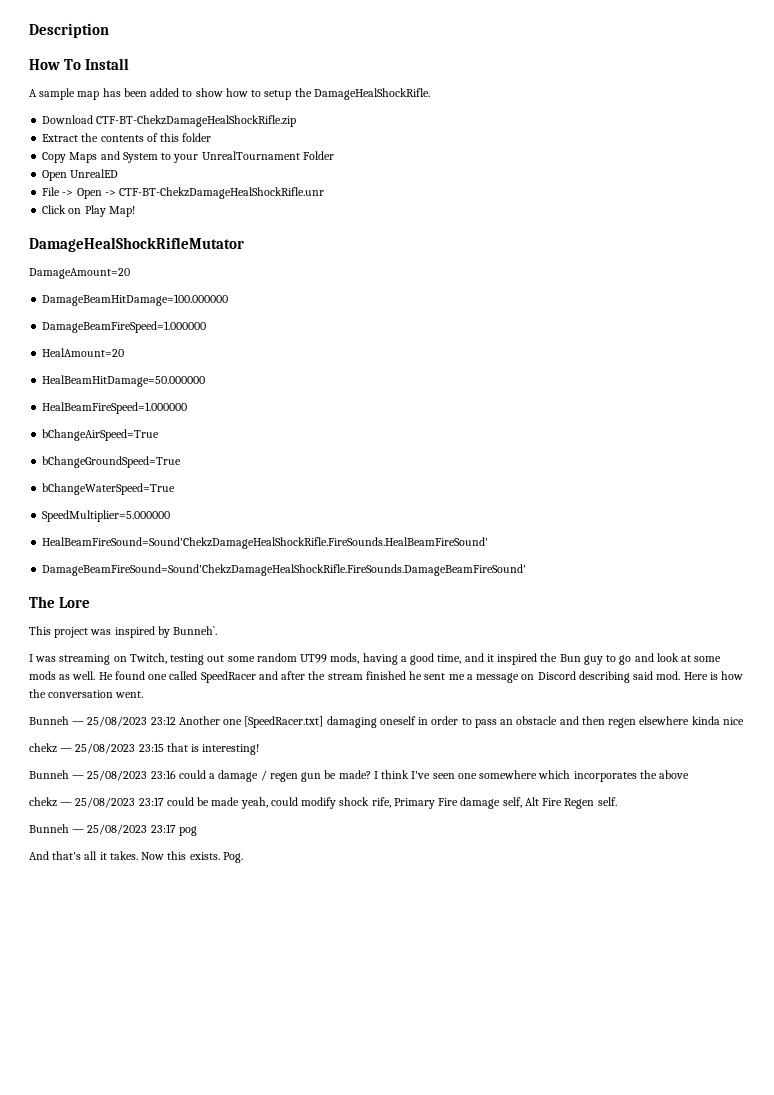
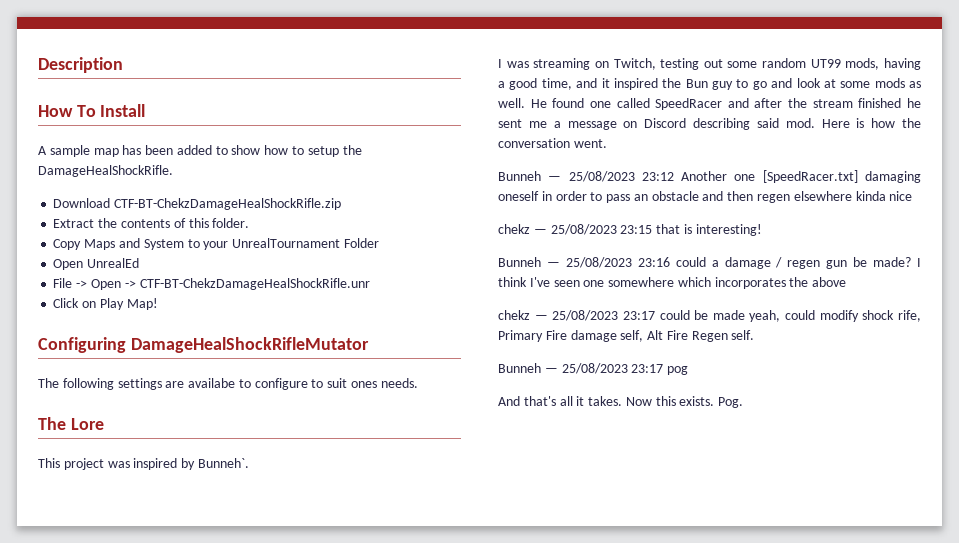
- Extract the contents of this folder
+ Extract the contents of this folder.
- Open UnrealED
+ Open UnrealEd
- DamageHealShockRifleMutator
+ Configuring DamageHealShockRifleMutator
- DamageAmount=20
- DamageBeamHitDamage=100.000000
- DamageBeamFireSpeed=1.000000
- HealAmount=20
- HealBeamHitDamage=50.000000
- HealBeamFireSpeed=1.000000
- bChangeAirSpeed=True
- bChangeGroundSpeed=True
- bChangeWaterSpeed=True
- SpeedMultiplier=5.000000
- HealBeamFireSound=Sound'ChekzDamageHealShockRifle.FireSounds.HealBeamFireSound'
- DamageBeamFireSound=Sound'ChekzDamageHealShockRifle.FireSounds.DamageBeamFireSound'
+ The following settings are availabe to configure to suit ones needs.

